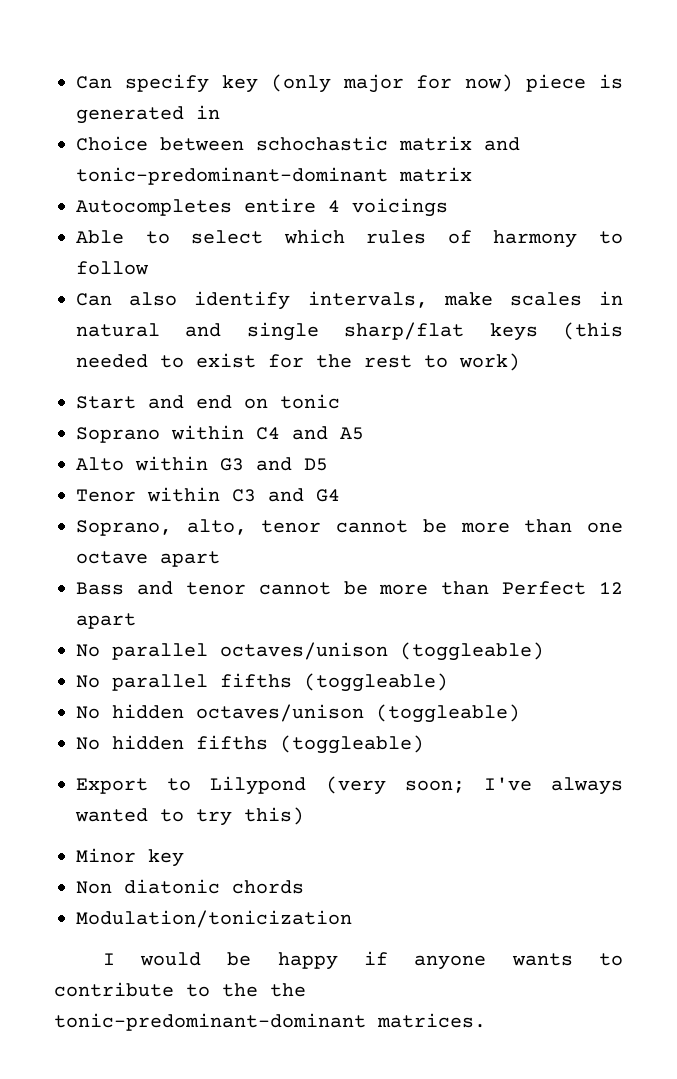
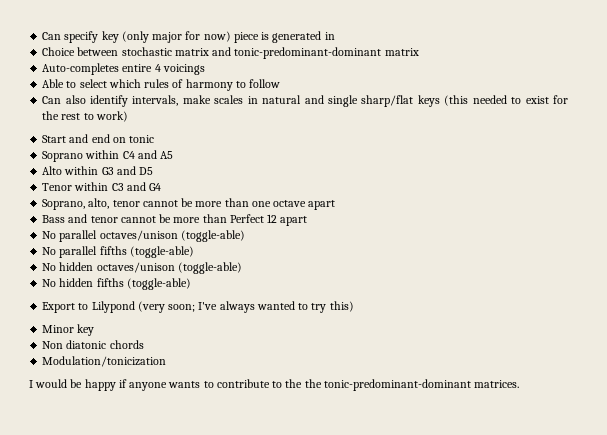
- Choice between schochastic matrix and tonic-predominant-dominant matrix
+ Choice between stochastic matrix and tonic-predominant-dominant matrix
- Autocompletes entire 4 voicings
+ Auto-completes entire 4 voicings
- No parallel octaves/unison (toggleable)
+ No parallel octaves/unison (toggle-able)
- No parallel fifths (toggleable)
+ No parallel fifths (toggle-able)
- No hidden octaves/unison (toggleable)
+ No hidden octaves/unison (toggle-able)
- No hidden fifths (toggleable)
+ No hidden fifths (toggle-able)

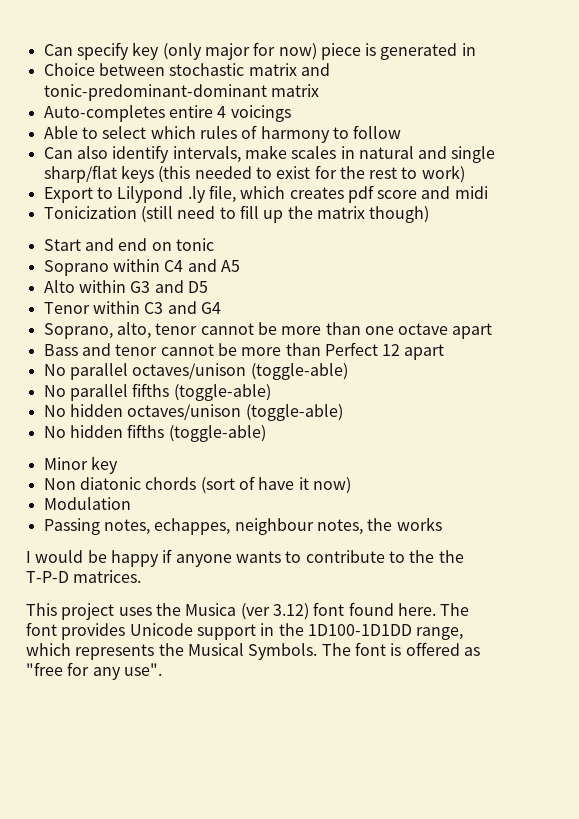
+ Export to Lilypond .ly file, which creates pdf score and midi
+ Tonicization (still need to fill up the matrix though)
- Export to Lilypond (very soon; I've always wanted to try this)
- Non diatonic chords
- Modulation/tonicization
+ Non diatonic chords (sort of have it now)
+ Modulation
+ Passing notes, echappes, neighbour notes, the works
- I would be happy if anyone wants to contribute to the the tonic-predominant-dominant matrices.
+ I would be happy if anyone wants to contribute to the the T-P-D matrices.
+ This project uses the Musica (ver 3.12) font found here. The font provides Unicode support in the 1D100-1D1DD range, which represents the Musical Symbols. The font is offered as "free for any use".

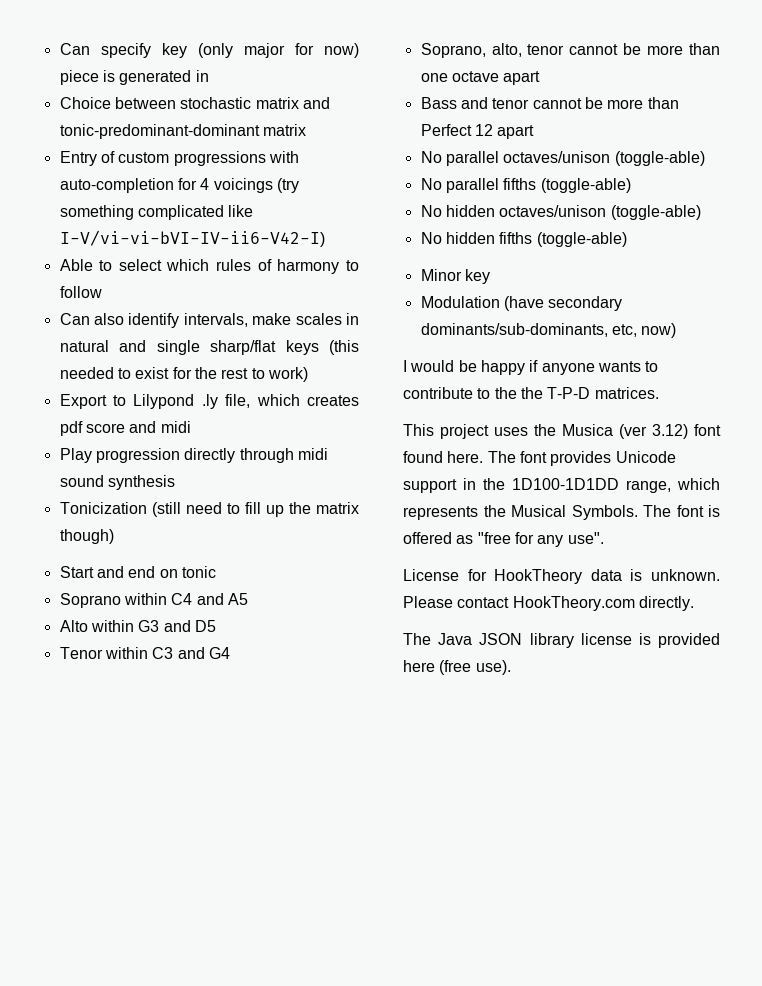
- Auto-completes entire 4 voicings
+ Entry of custom progressions with auto-completion for 4 voicings (try something complicated like I-V/vi-vi-bVI-IV-ii6-V42-I)
+ Play progression directly through midi sound synthesis
- Non diatonic chords (sort of have it now)
- Modulation
- Passing notes, echappes, neighbour notes, the works
+ Modulation (have secondary dominants/sub-dominants, etc, now)
+ License for HookTheory data is unknown. Please contact HookTheory.com directly.
+ The Java JSON library license is provided here (free use).

